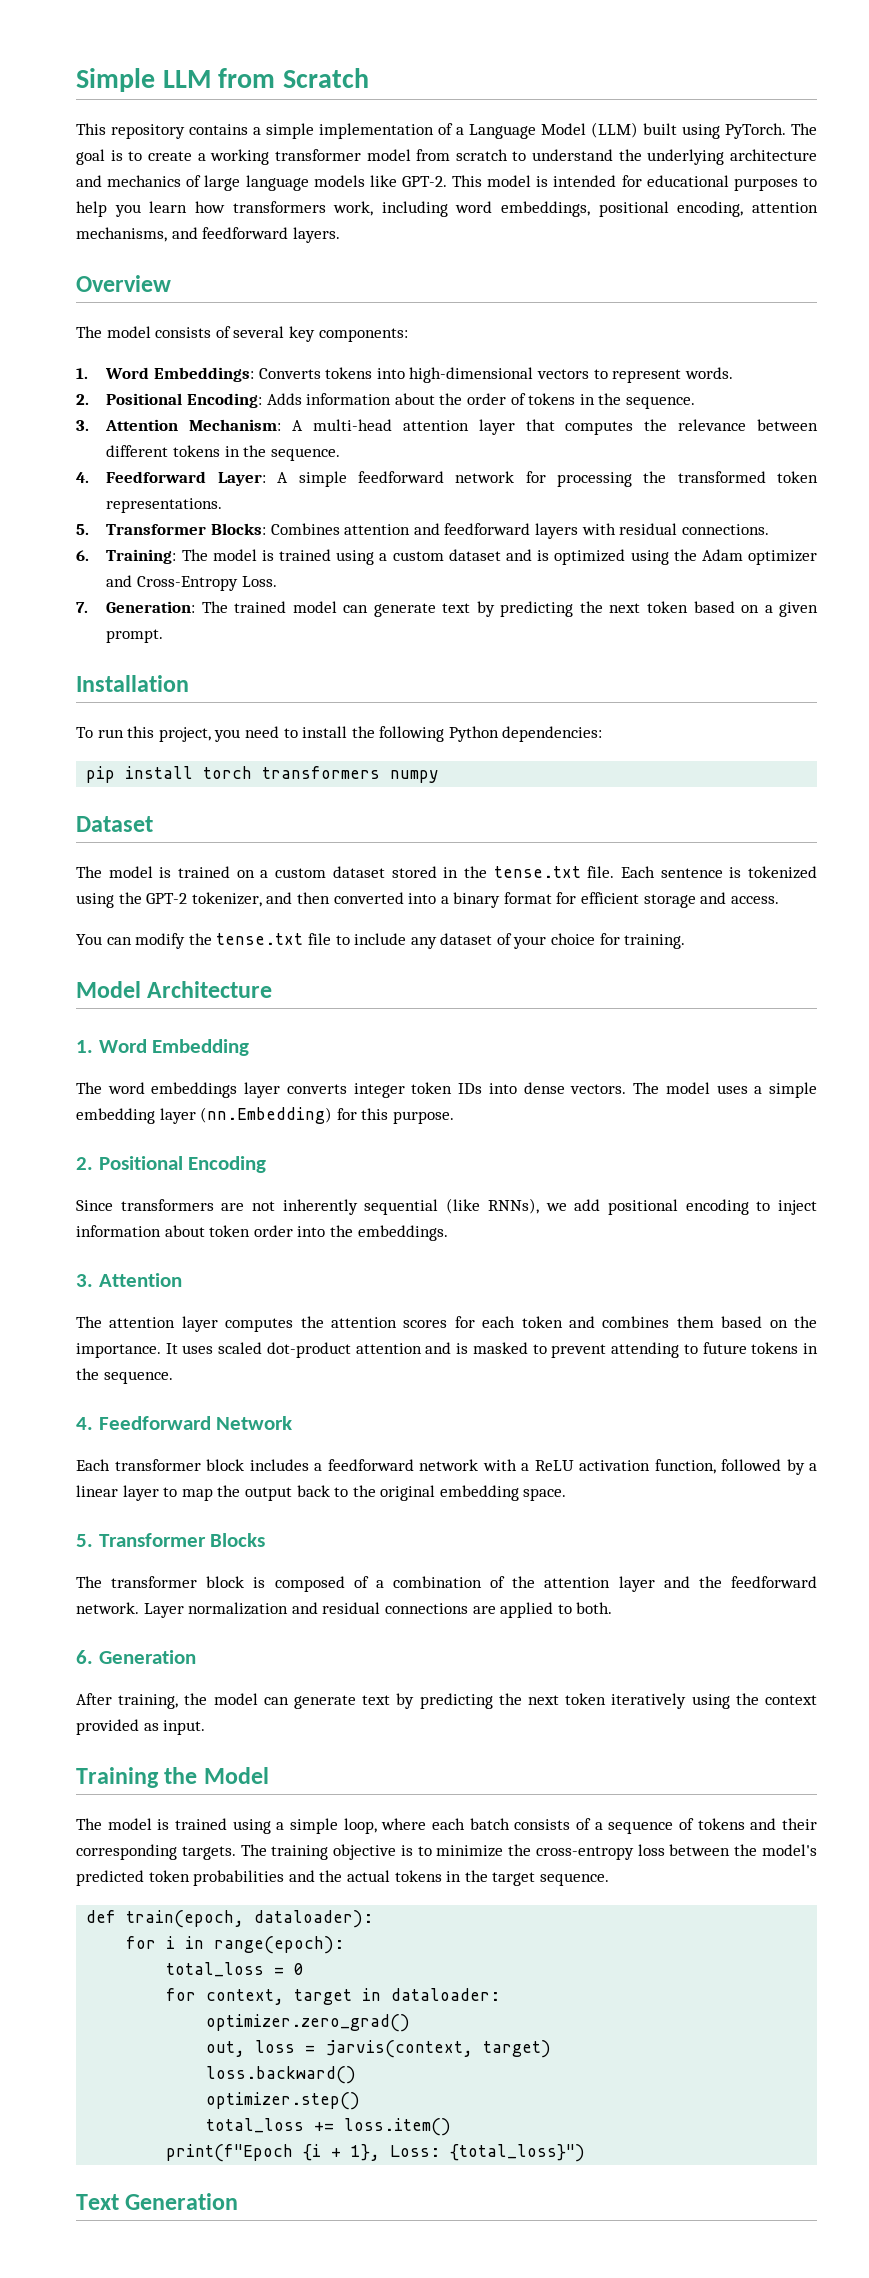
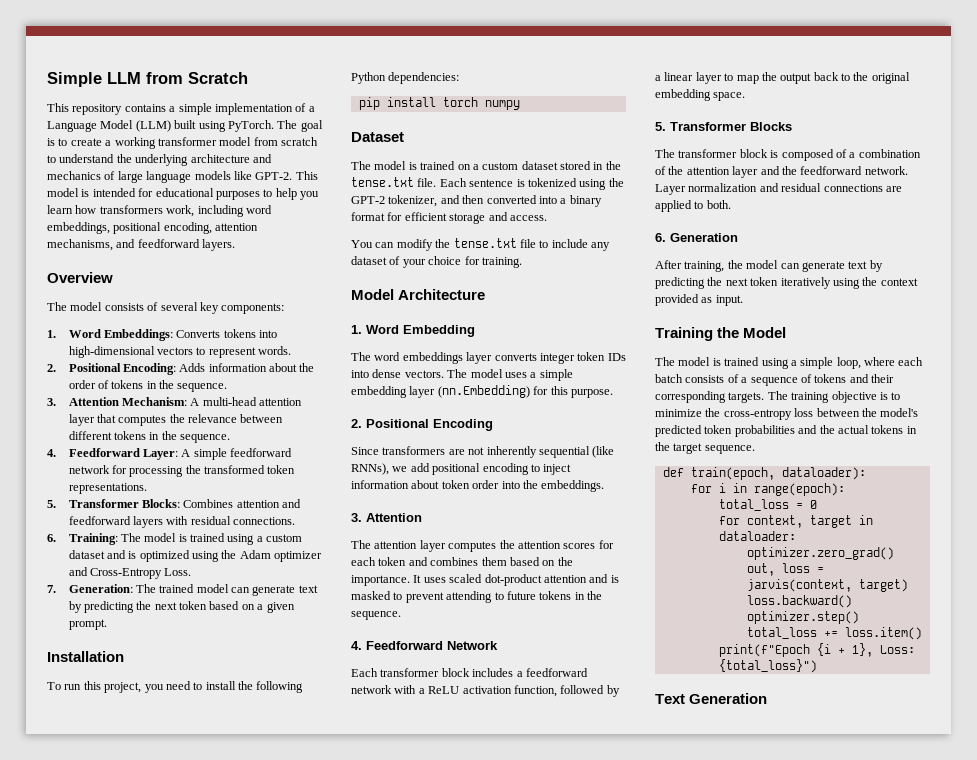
- pip install torch transformers numpy
+ pip install torch numpy

